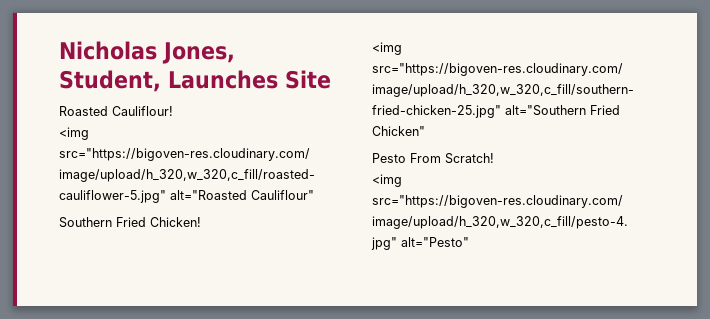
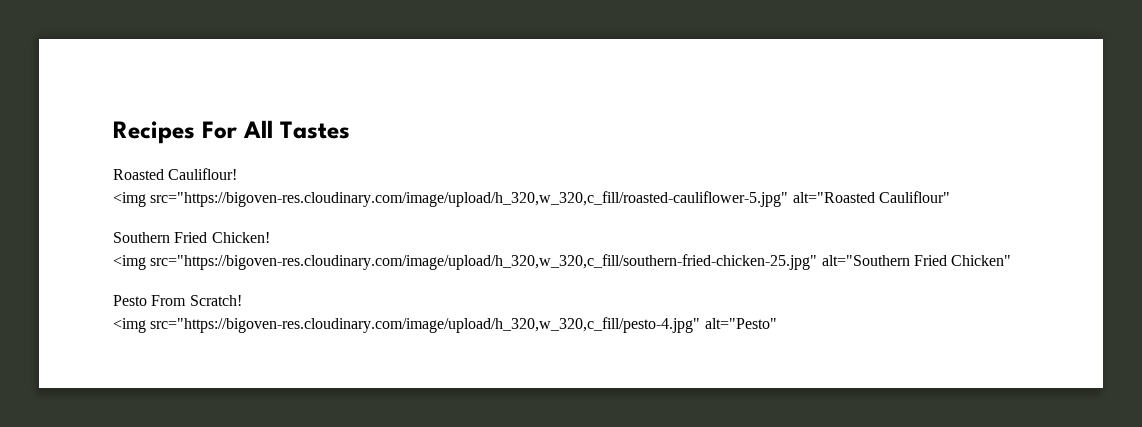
- Nicholas Jones, Student, Launches Site
+ Recipes For All Tastes

